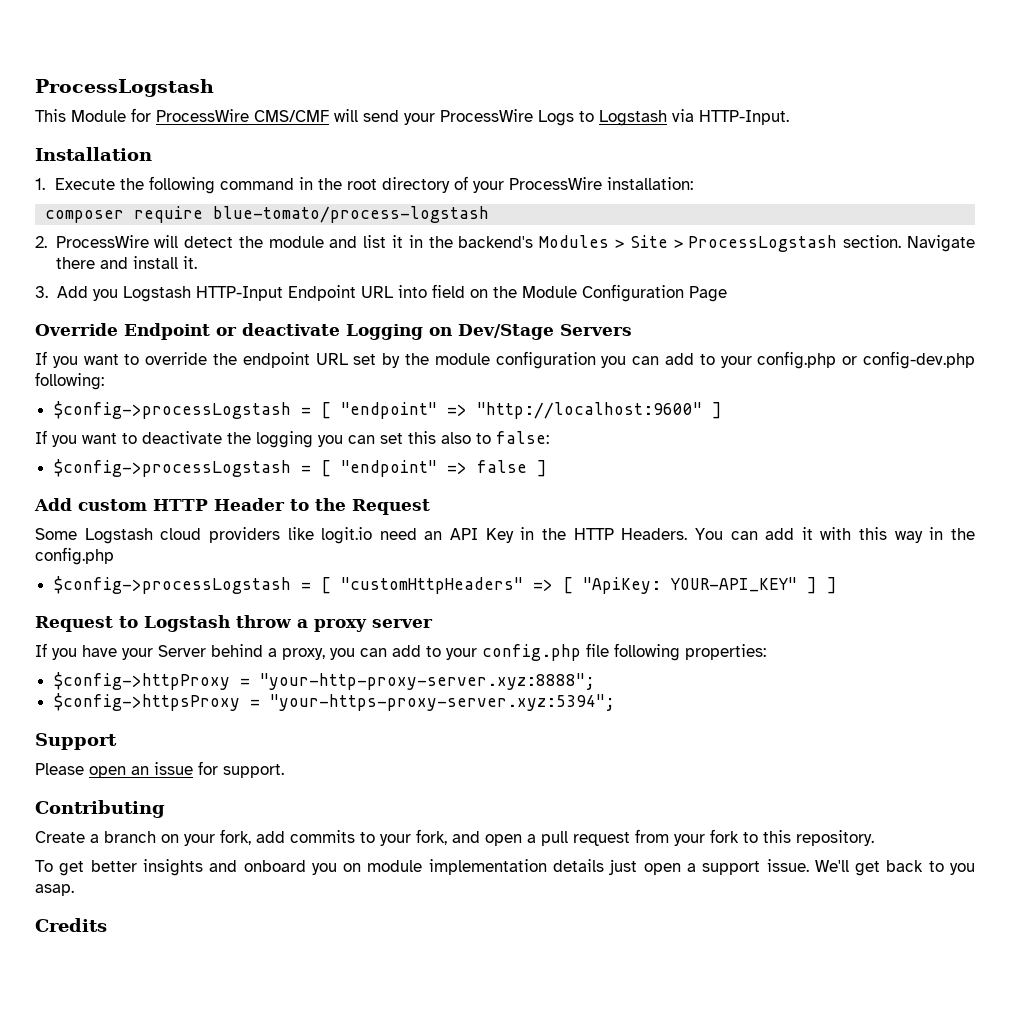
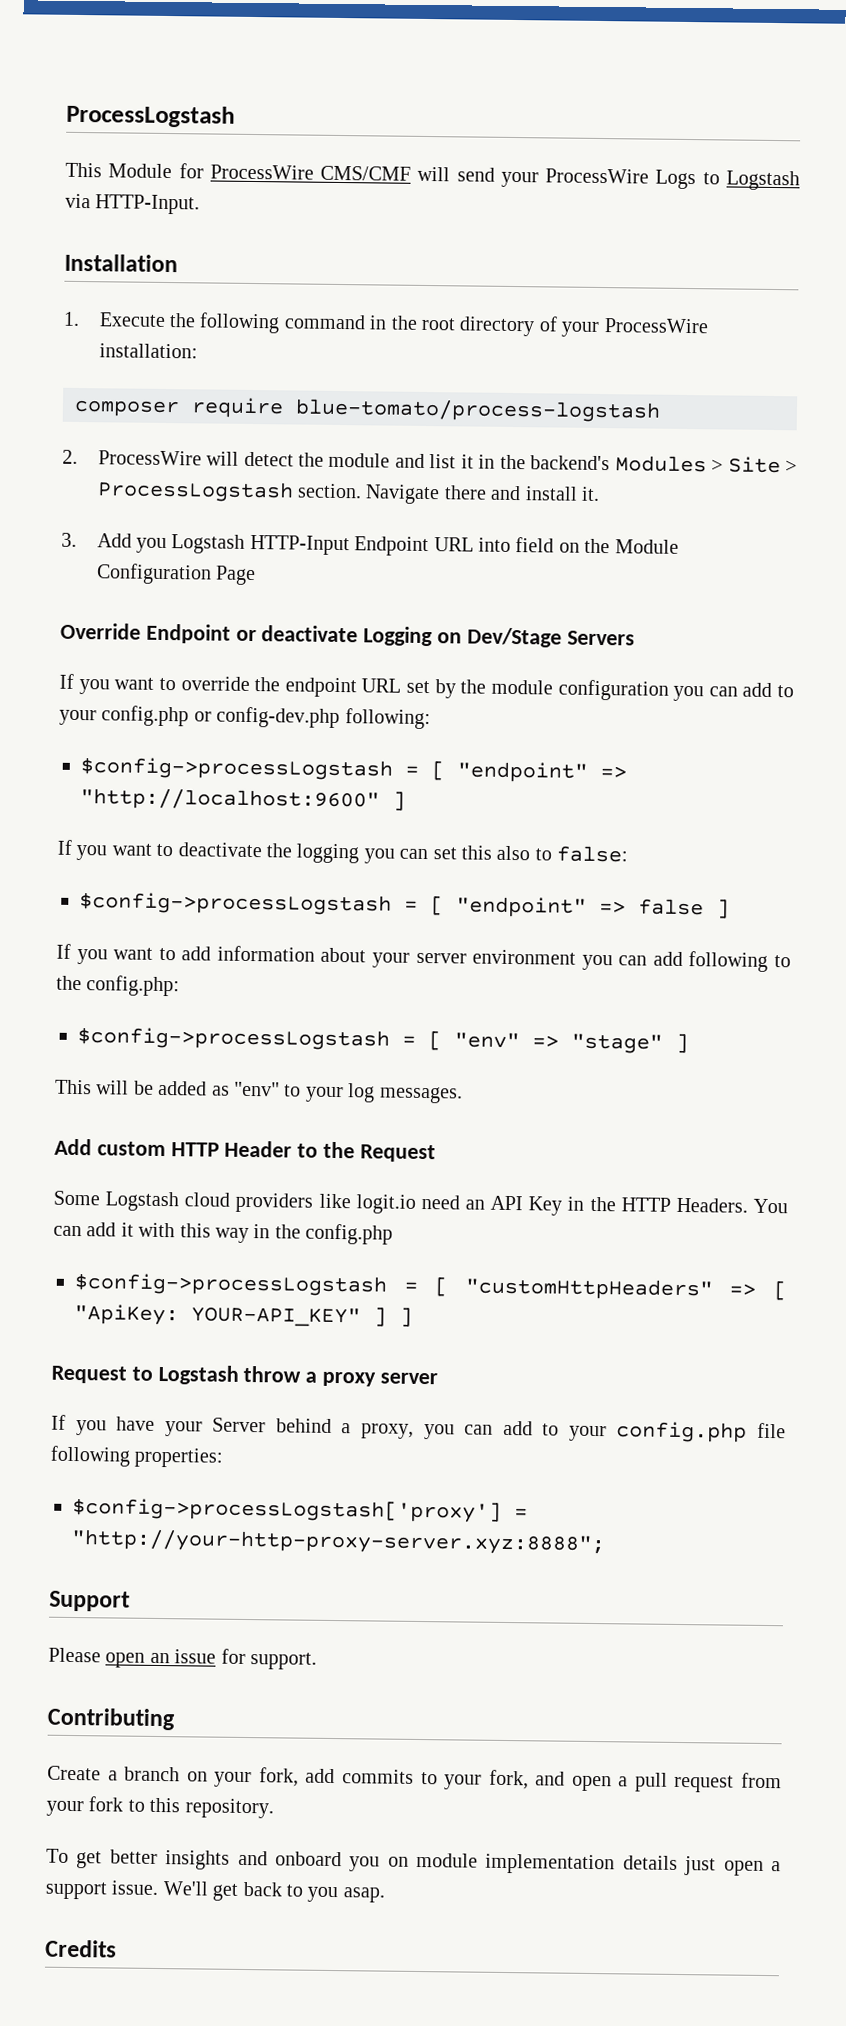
+ If you want to add information about your server environment you can add following to the config.php:
+ $config->processLogstash = [ "env" => "stage" ]
+ This will be added as "env" to your log messages.
- $config->httpProxy = "your-http-proxy-server.xyz:8888";
- $config->httpsProxy = "your-https-proxy-server.xyz:5394";
+ $config->processLogstash['proxy'] = "http://your-http-proxy-server.xyz:8888";

